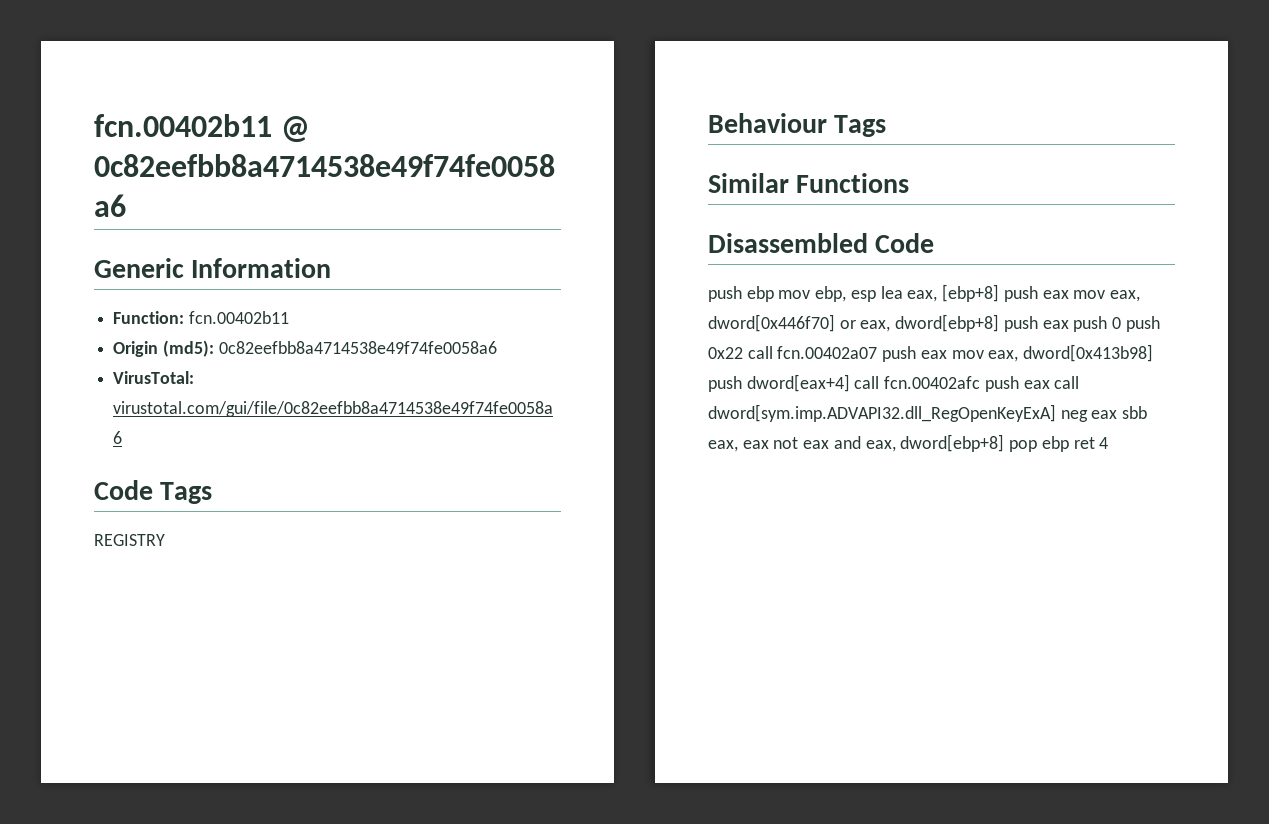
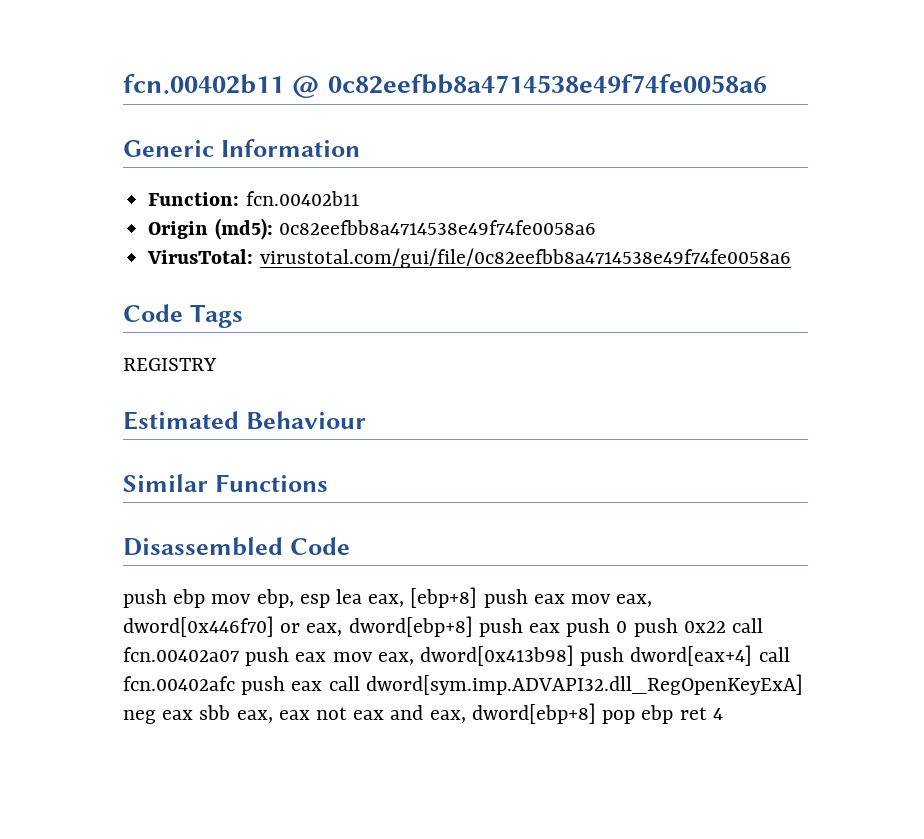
- Behaviour Tags
+ Estimated Behaviour

